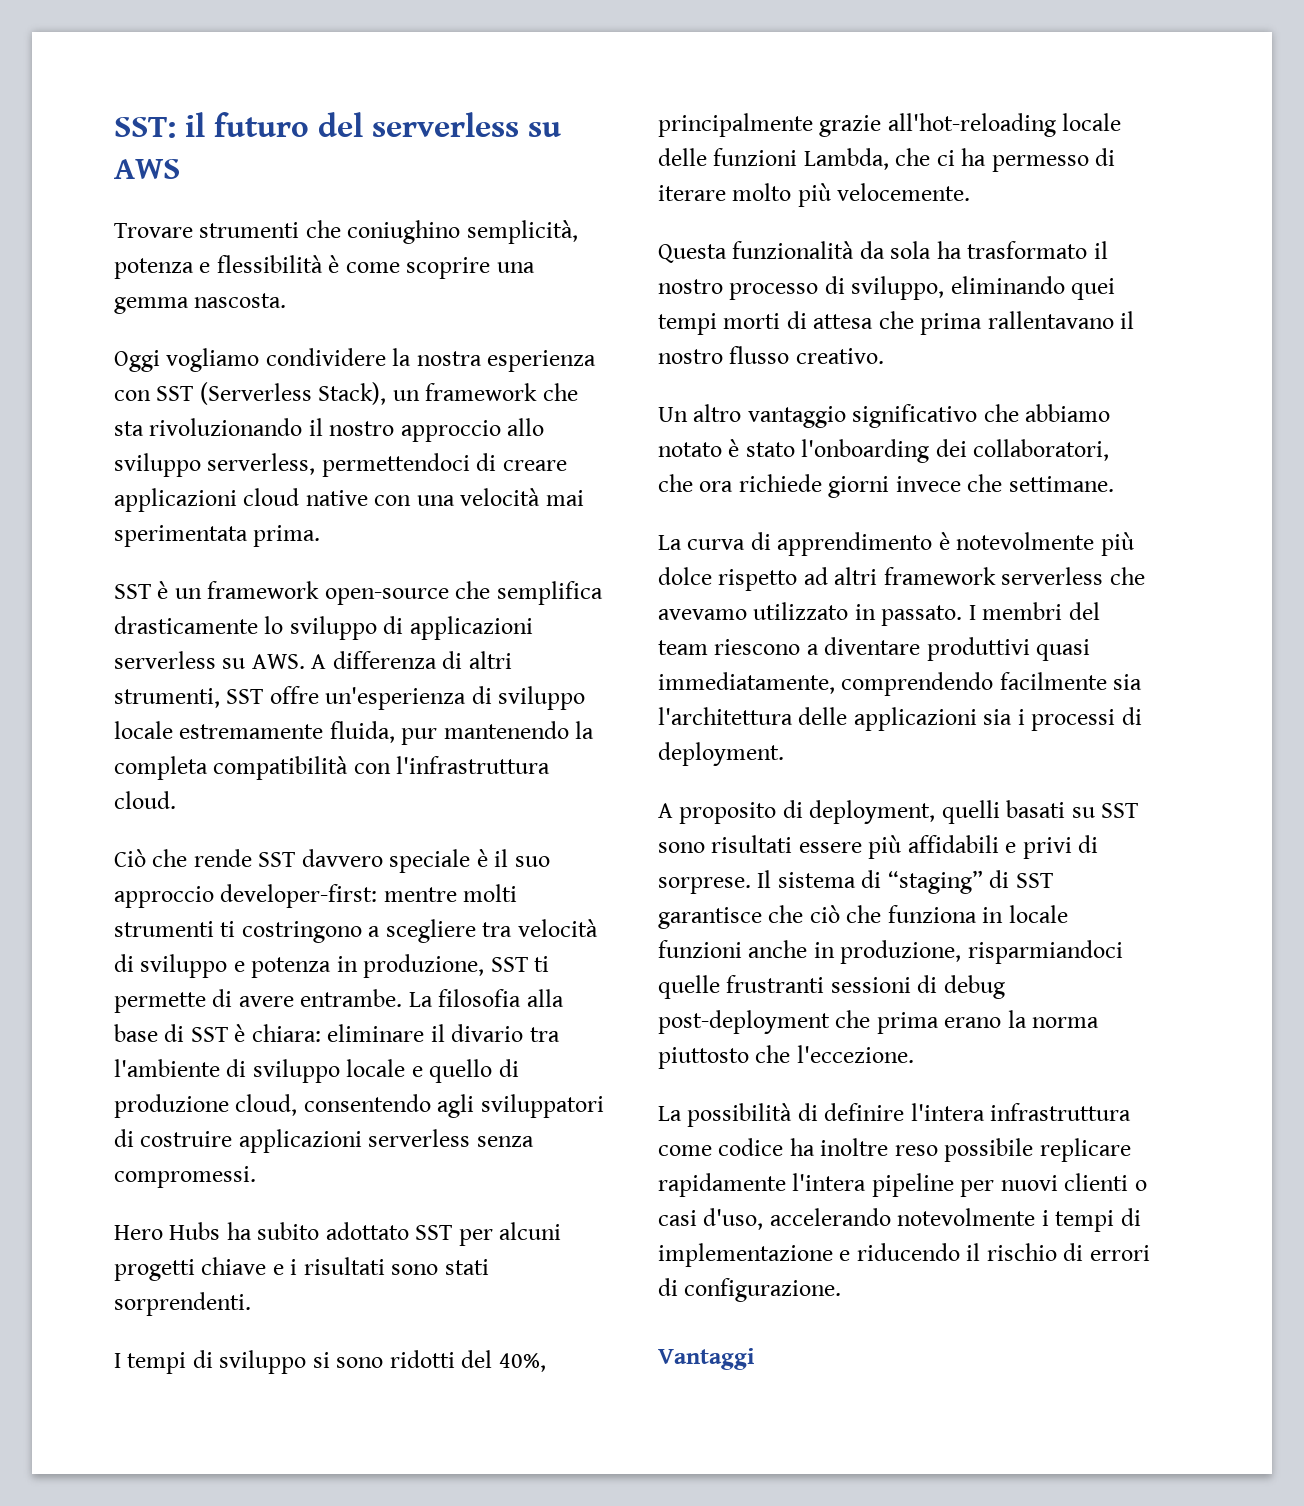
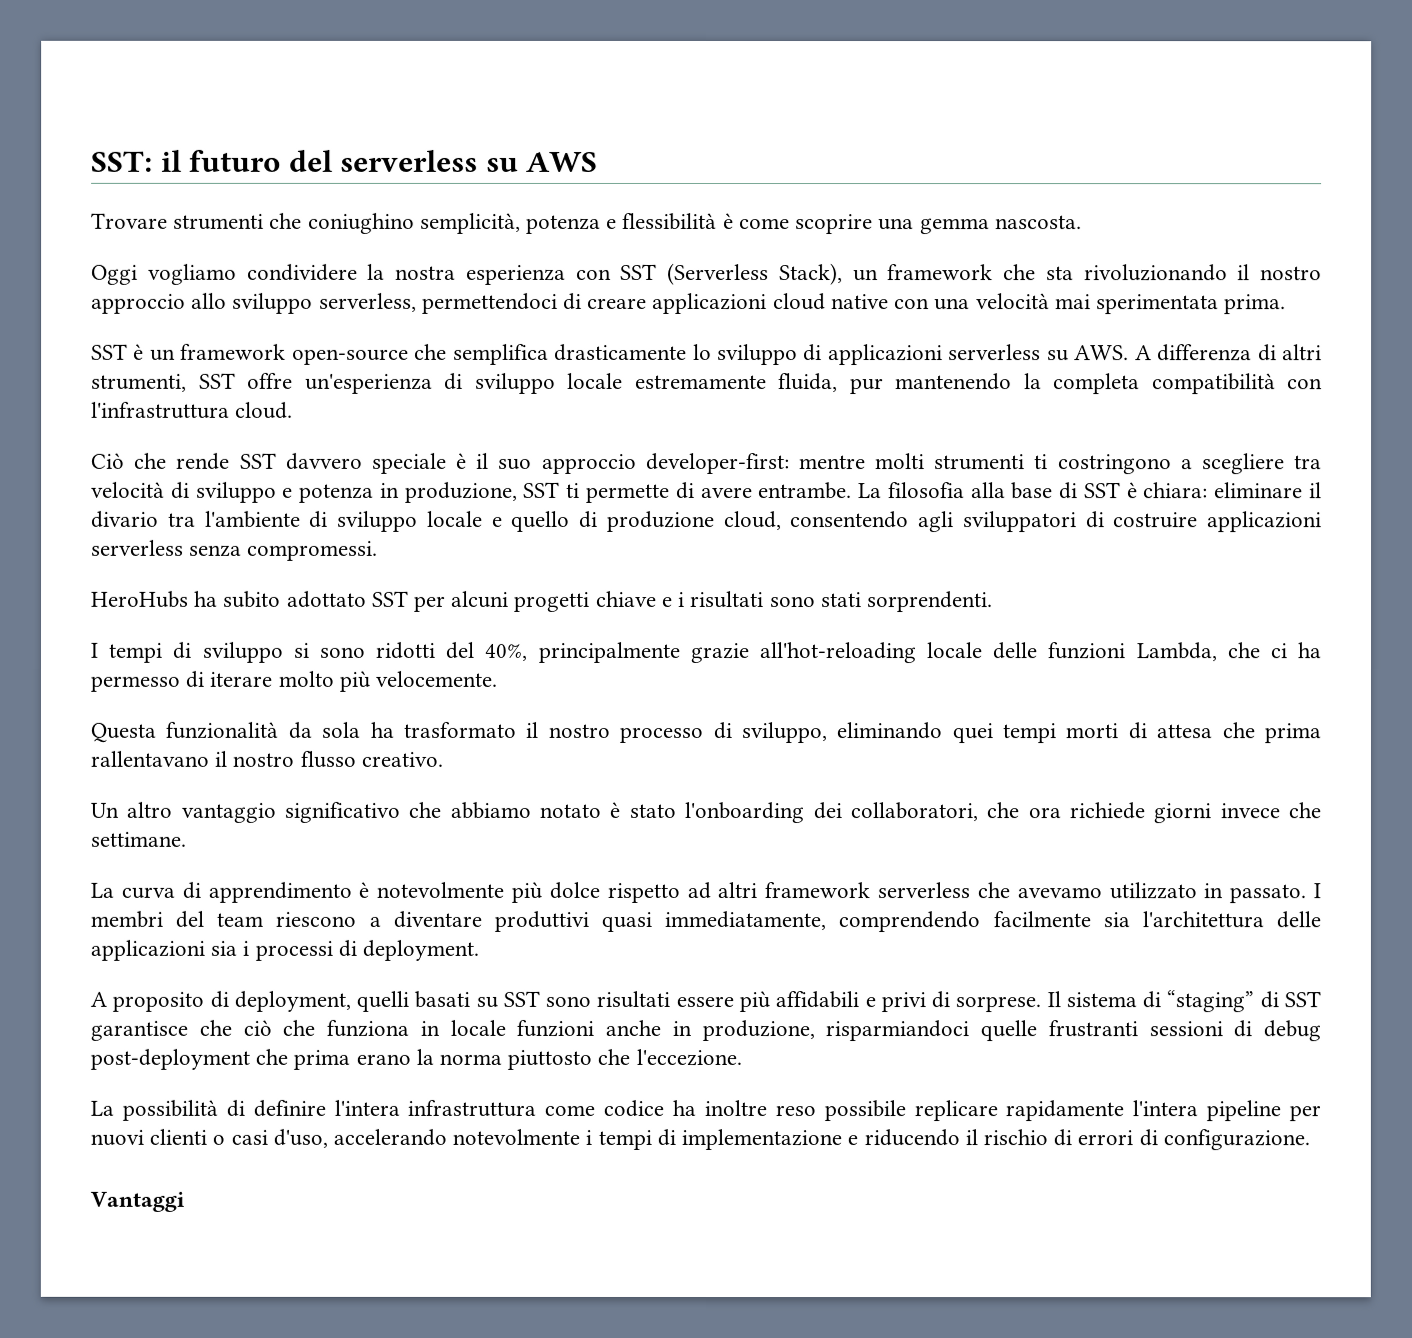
- Hero Hubs ha subito adottato SST per alcuni progetti chiave e i risultati sono stati sorprendenti.
+ HeroHubs ha subito adottato SST per alcuni progetti chiave e i risultati sono stati sorprendenti.

